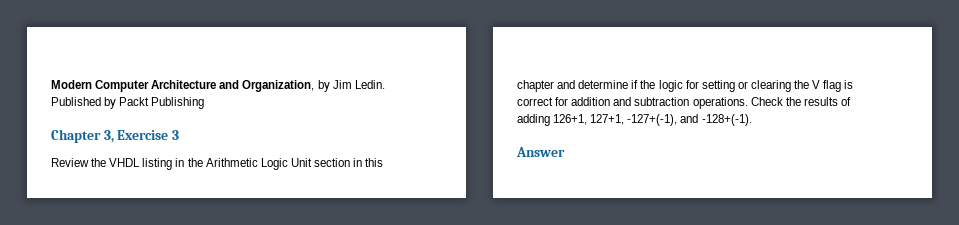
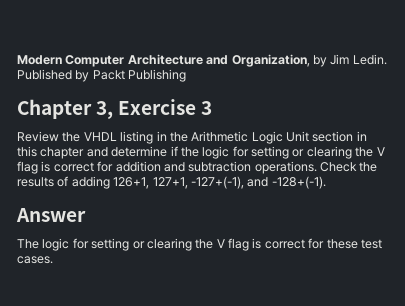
+ The logic for setting or clearing the V flag is correct for these test cases.

